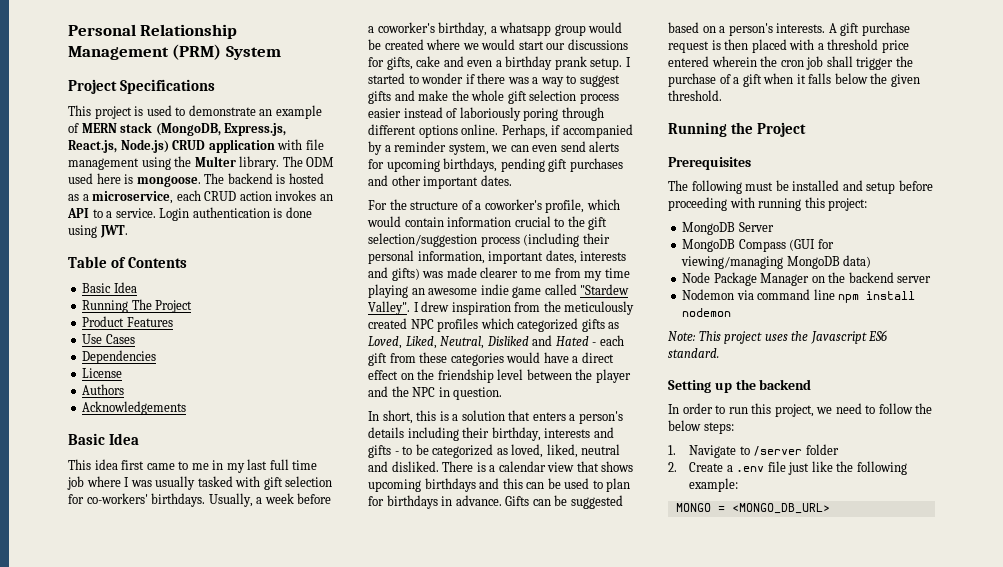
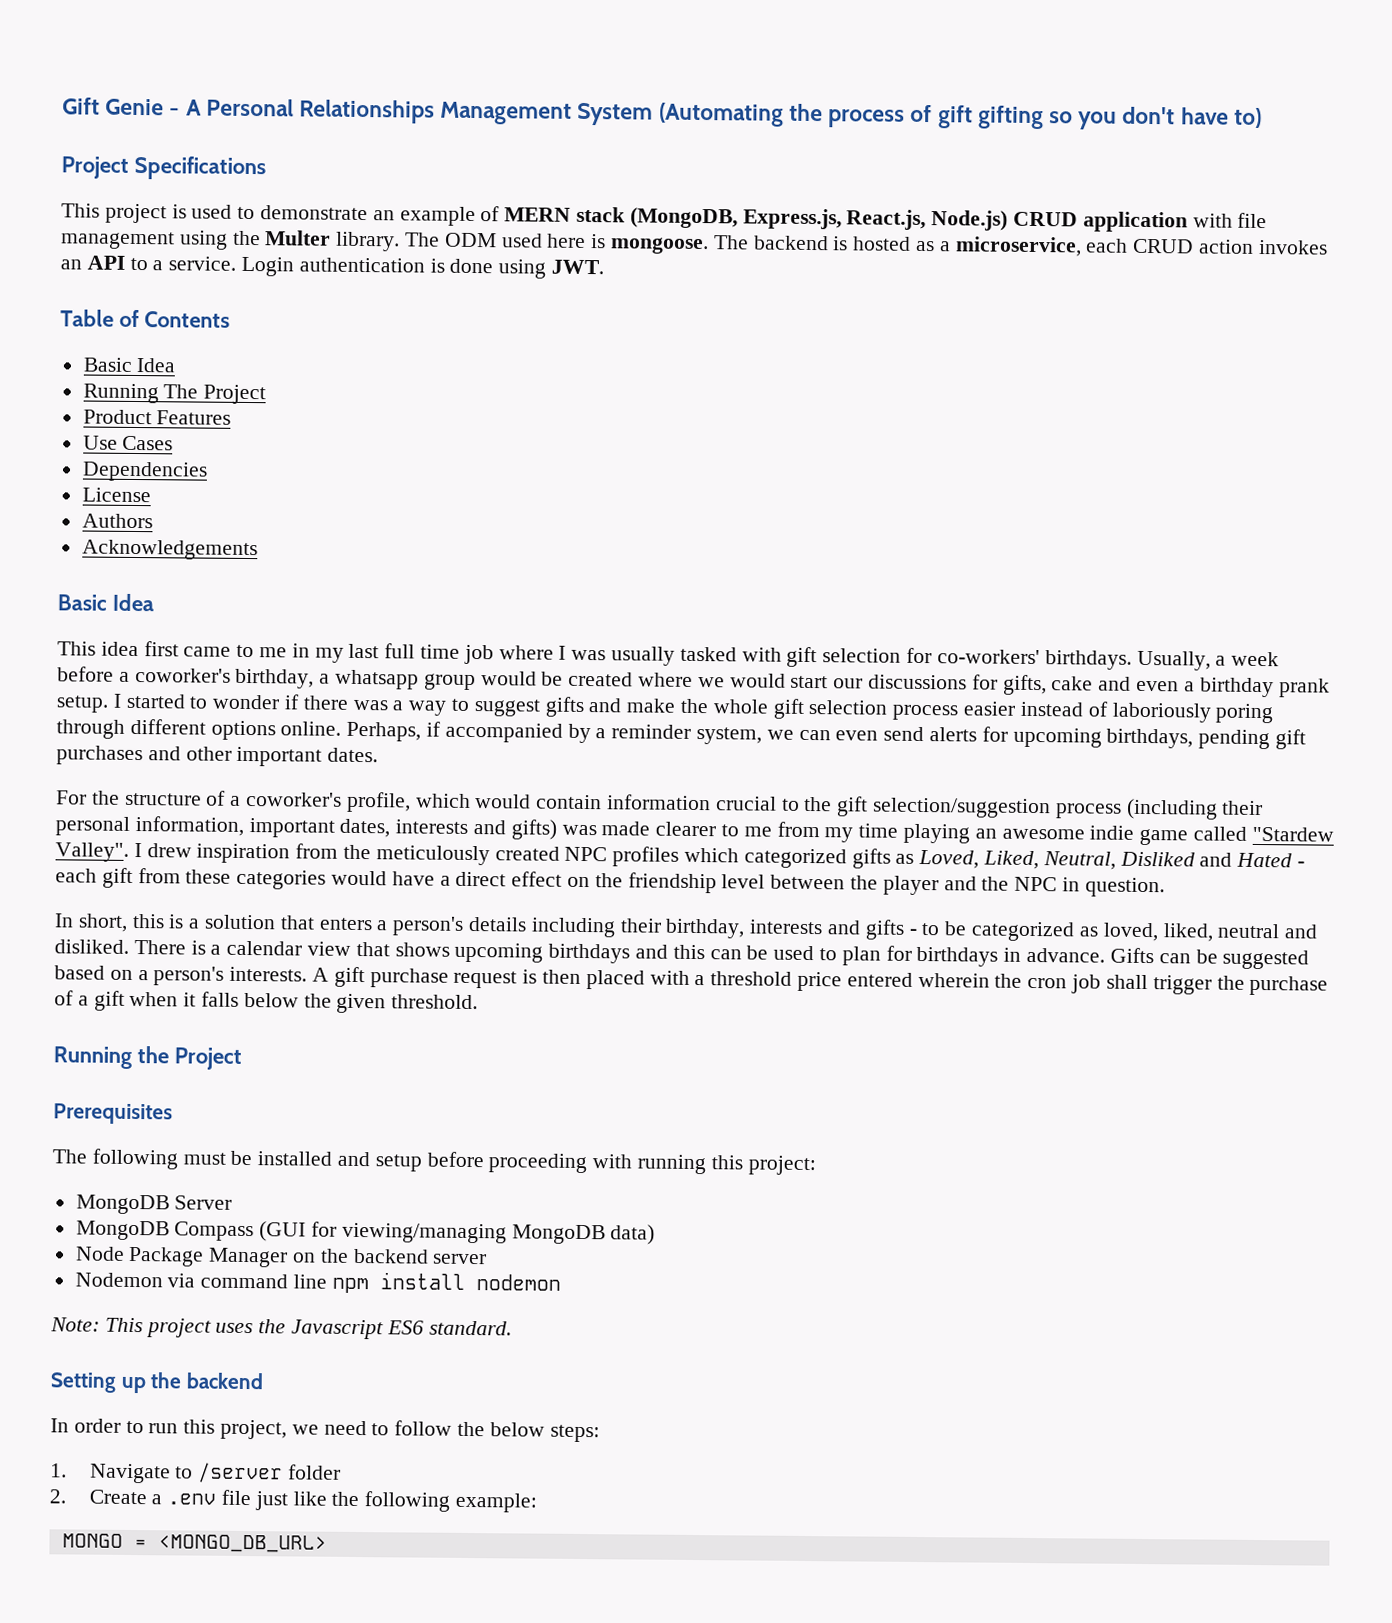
- Personal Relationship Management (PRM) System
+ Gift Genie - A Personal Relationships Management System (Automating the process of gift gifting so you don't have to)

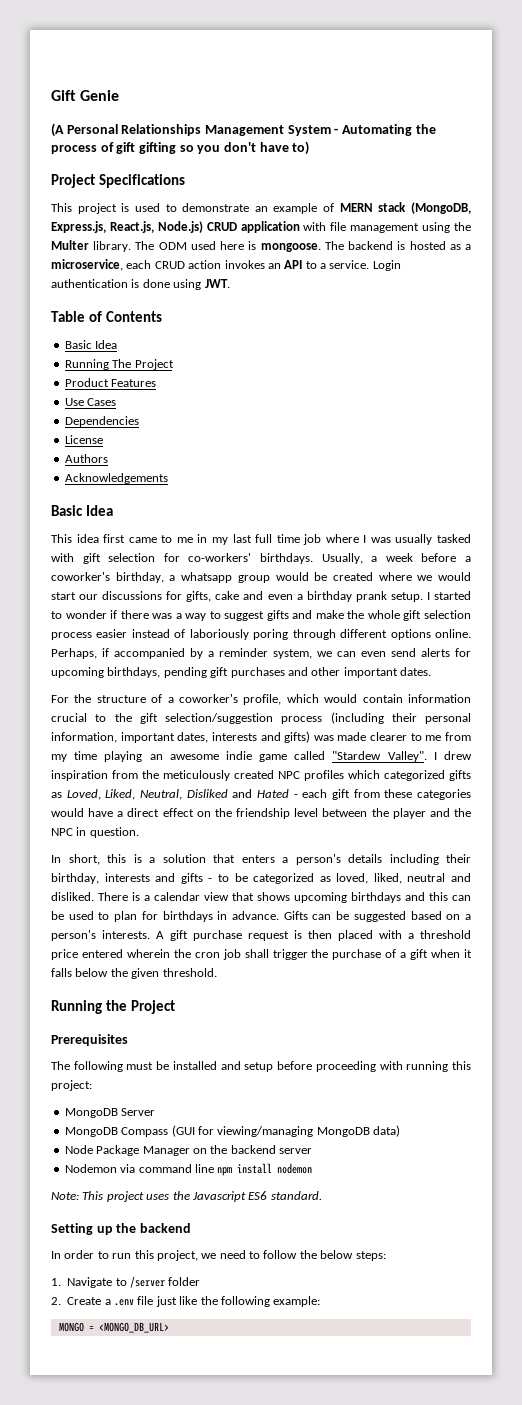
- Gift Genie - A Personal Relationships Management System (Automating the process of gift gifting so you don't have to)
+ Gift Genie
+ (A Personal Relationships Management System - Automating the process of gift gifting so you don't have to)

